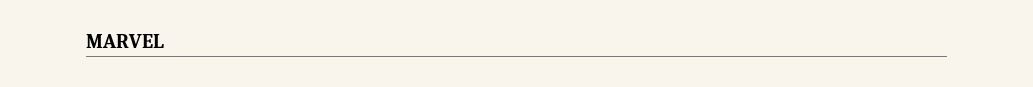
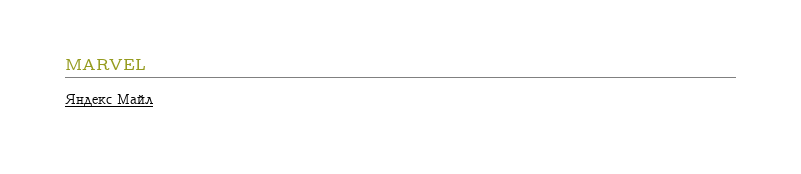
+ Яндекс Майл

